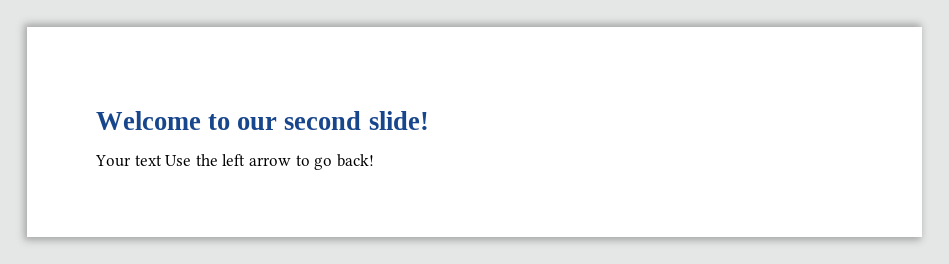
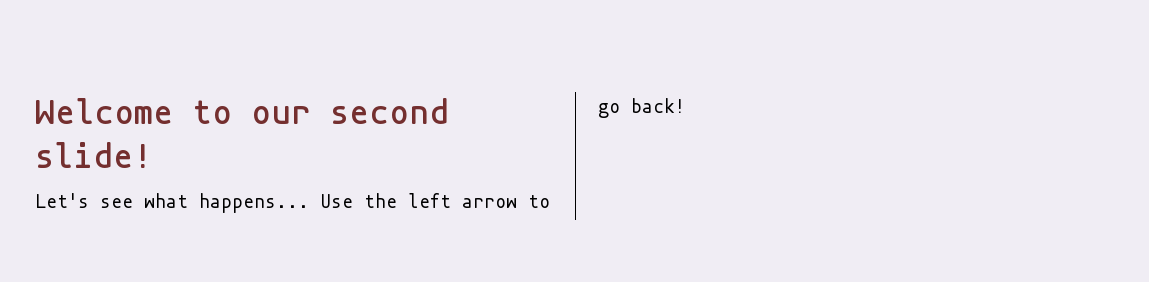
- Your text Use the left arrow to go back!
+ Let's see what happens... Use the left arrow to go back!

